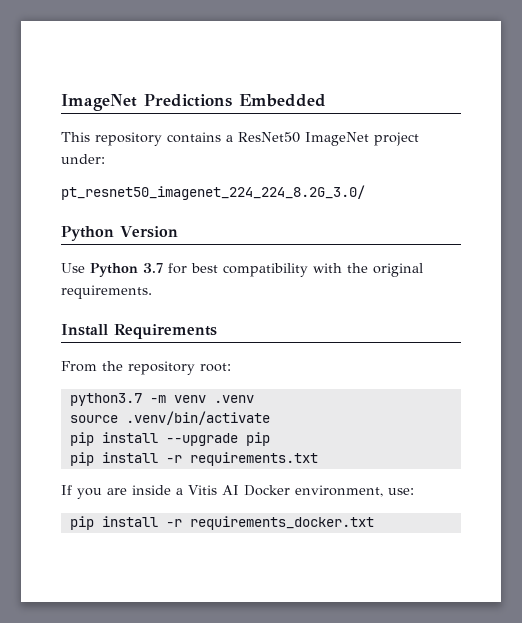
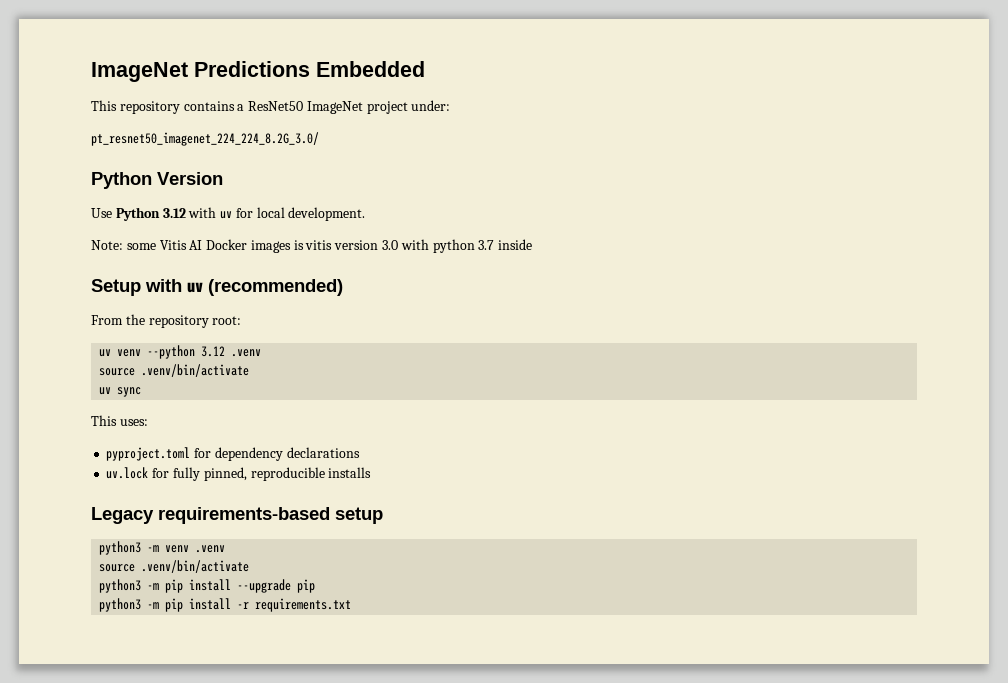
- Use Python 3.7 for best compatibility with the original requirements.
- Install Requirements
+ Use Python 3.12 with uv for local development.
+ Note: some Vitis AI Docker images is vitis version 3.0 with python 3.7 inside
+ Setup with uv (recommended)
  From the repository root:
- python3.7 -m venv .venv
+ uv venv --python 3.12 .venv
+ source .venv/bin/activate
+ uv sync
+ This uses:
+ pyproject.toml for dependency declarations
+ uv.lock for fully pinned, reproducible installs
+ Legacy requirements-based setup
+ python3 -m venv .venv
- pip install --upgrade pip
+ python3 -m pip install --upgrade pip
- pip install -r requirements.txt
+ python3 -m pip install -r requirements.txt
- If you are inside a Vitis AI Docker environment, use:
- pip install -r requirements_docker.txt

